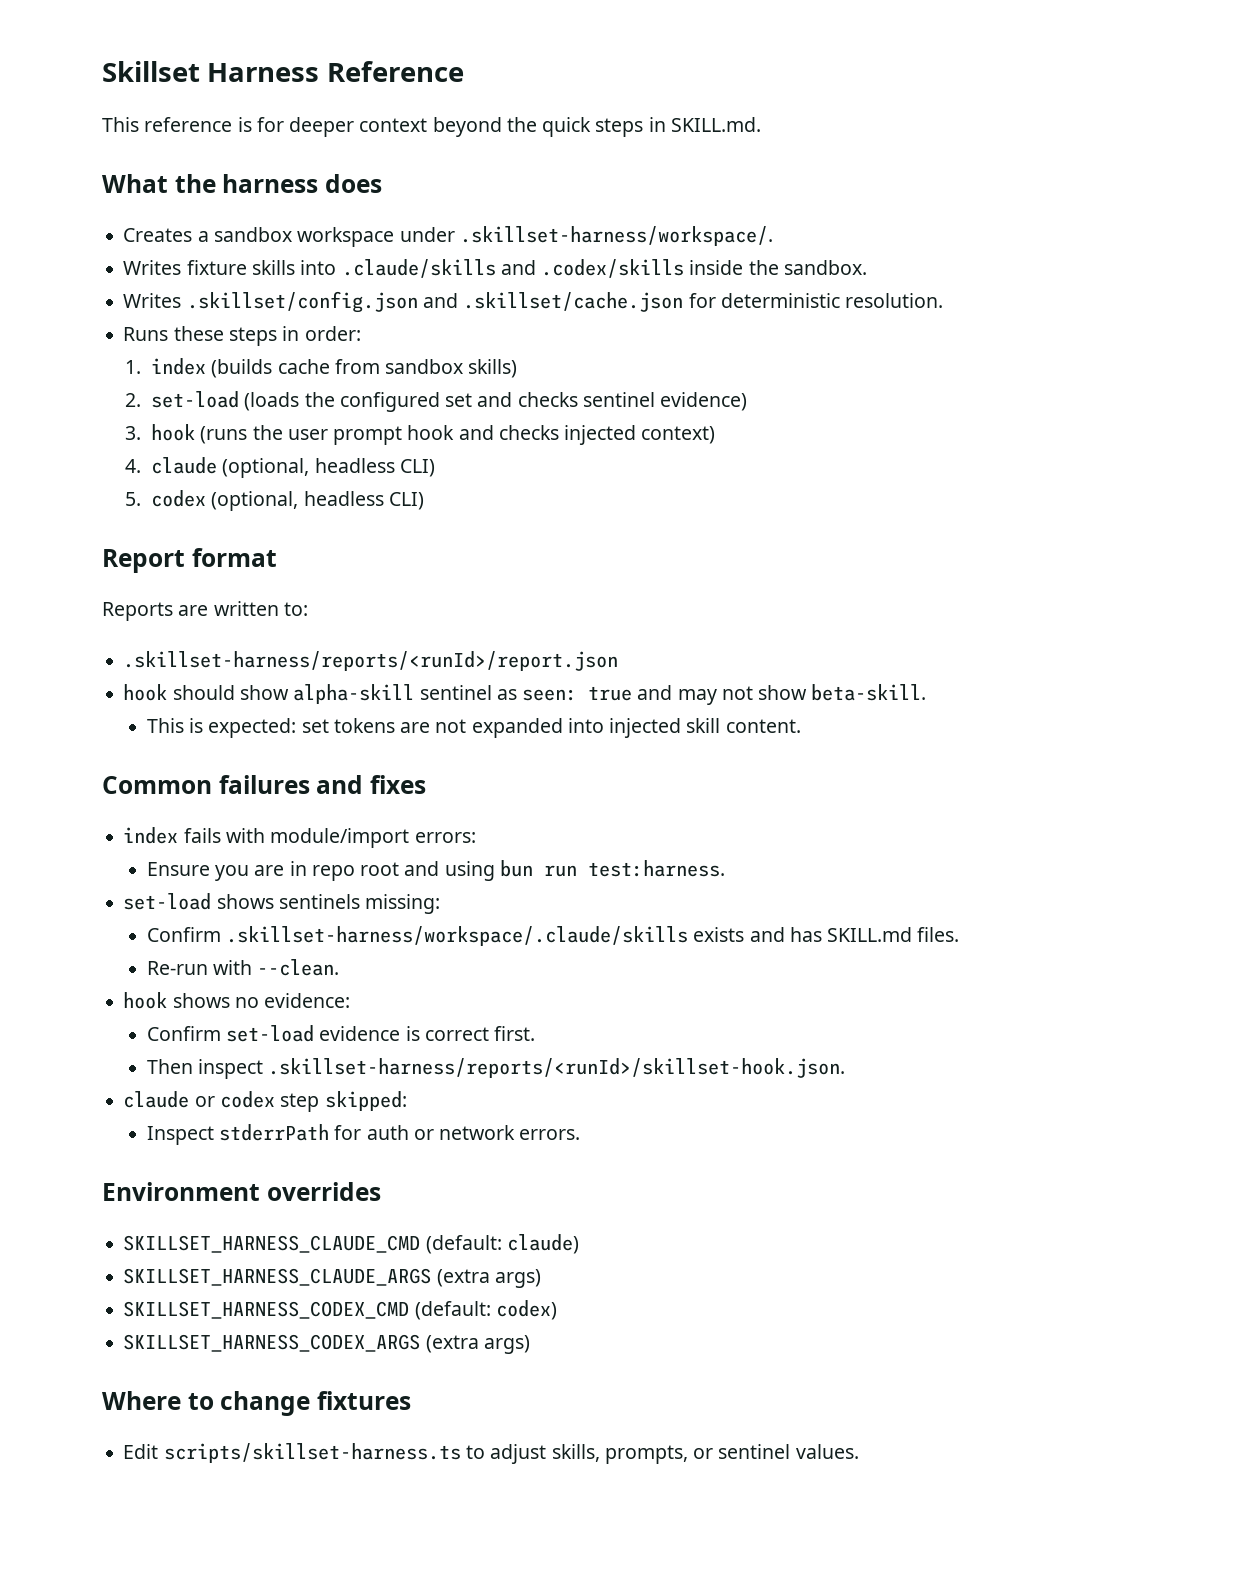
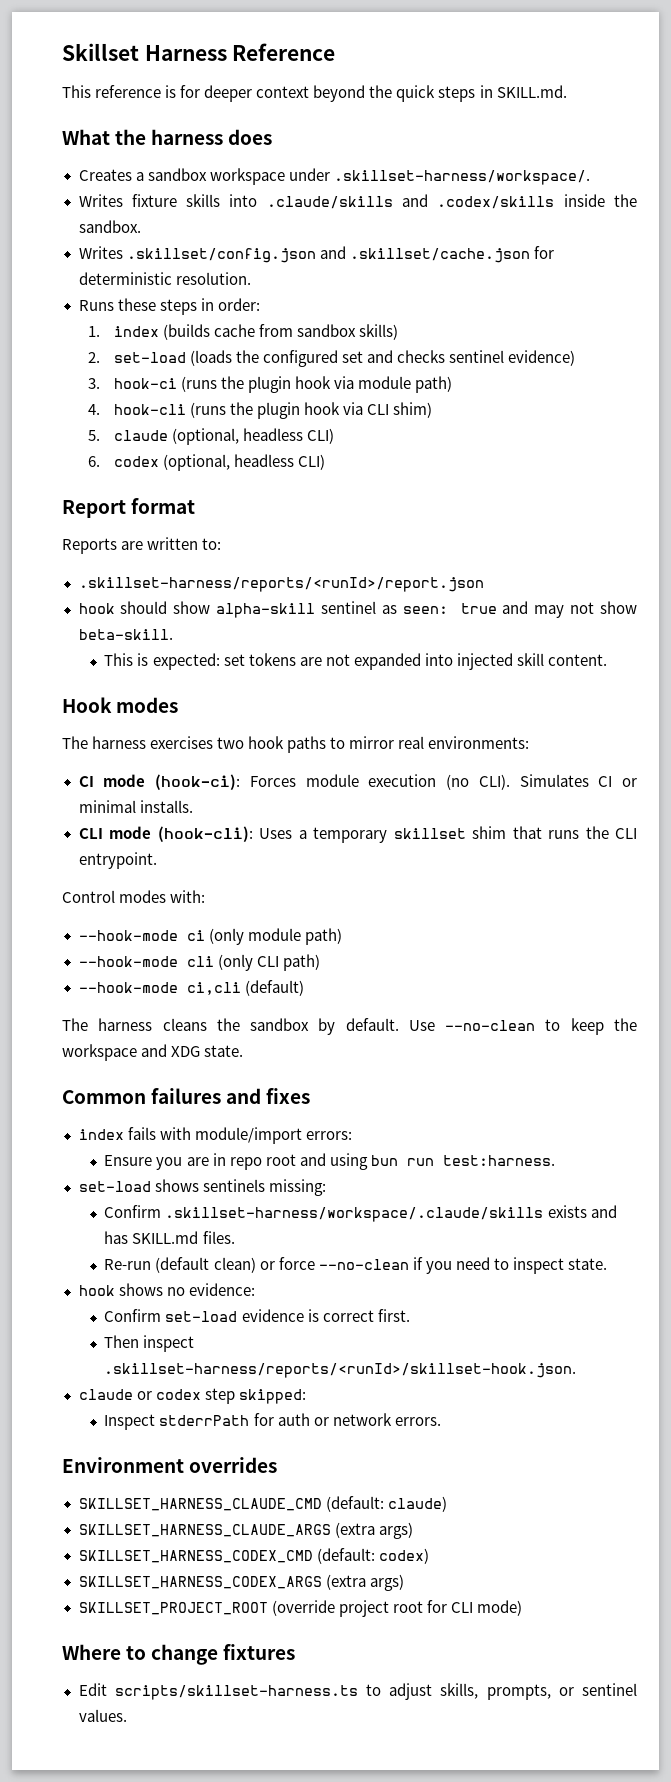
- 3. hook (runs the user prompt hook and checks injected context)
- 4. claude (optional, headless CLI)
+ 3. hook-ci (runs the plugin hook via module path)
+ 4. hook-cli (runs the plugin hook via CLI shim)
+ 5. claude (optional, headless CLI)
- 5. codex (optional, headless CLI)
+ 6. codex (optional, headless CLI)
+ Hook modes
+ The harness exercises two hook paths to mirror real environments:
+ CI mode (hook-ci): Forces module execution (no CLI). Simulates CI or minimal installs.
+ CLI mode (hook-cli): Uses a temporary skillset shim that runs the CLI entrypoint.
+ Control modes with:
+ --hook-mode ci (only module path)
+ --hook-mode cli (only CLI path)
+ --hook-mode ci,cli (default)
+ The harness cleans the sandbox by default. Use --no-clean to keep the workspace and XDG state.
- Re-run with --clean.
+ Re-run (default clean) or force --no-clean if you need to inspect state.
+ SKILLSET_PROJECT_ROOT (override project root for CLI mode)

